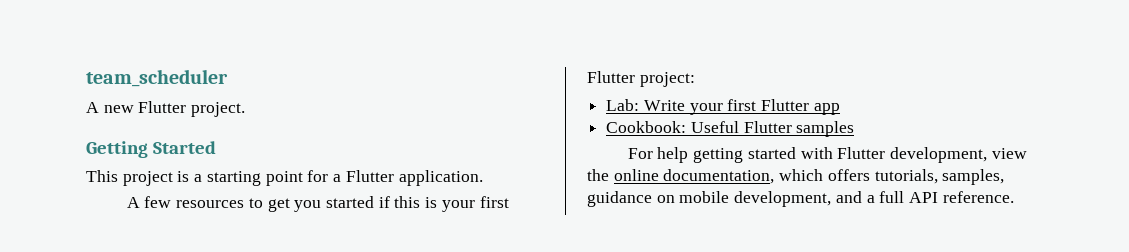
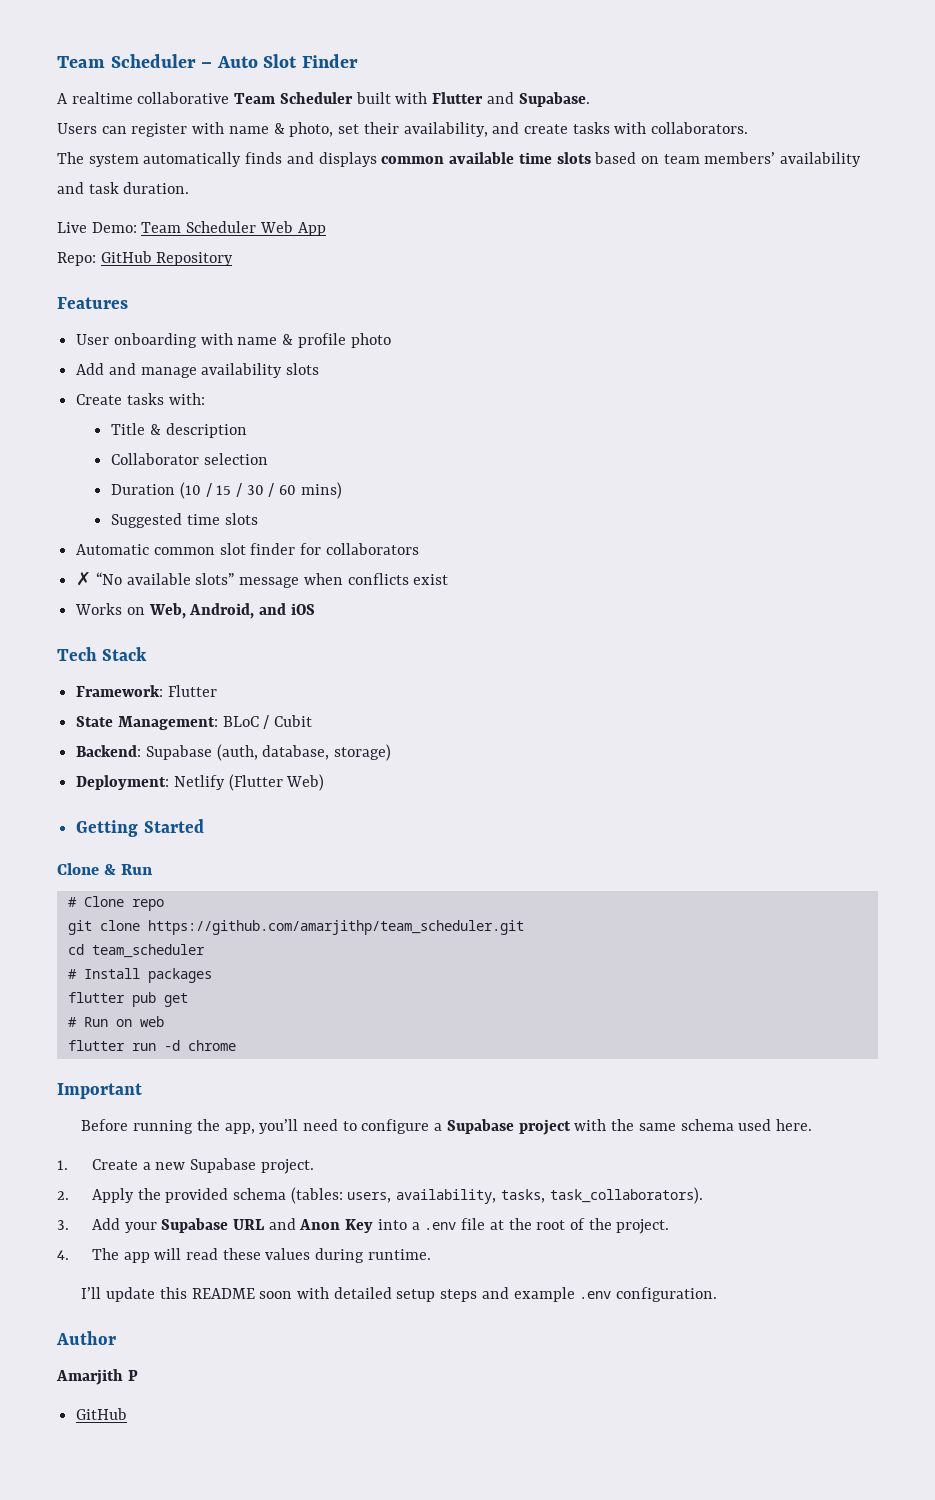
- team_scheduler
- A new Flutter project.
+ Team Scheduler – Auto Slot Finder
+ A realtime collaborative Team Scheduler built with Flutter and Supabase.
+ Users can register with name & photo, set their availability, and create tasks with collaborators.
+ The system automatically finds and displays common available time slots based on team members’ availability and task duration.
+ Live Demo: Team Scheduler Web App
+ Repo: GitHub Repository
+ Features
+ User onboarding with name & profile photo
+ Add and manage availability slots
+ Create tasks with:
+ Title & description
+ Collaborator selection
+ Duration (10 / 15 / 30 / 60 mins)
+ Suggested time slots
+ Automatic common slot finder for collaborators
+ ✗ “No available slots” message when conflicts exist
+ Works on Web, Android, and iOS
+ Tech Stack
+ Framework: Flutter
+ State Management: BLoC / Cubit
+ Backend: Supabase (auth, database, storage)
+ Deployment: Netlify (Flutter Web)
  Getting Started
- This project is a starting point for a Flutter application.
- A few resources to get you started if this is your first Flutter project:
- Lab: Write your first Flutter app
- Cookbook: Useful Flutter samples
- For help getting started with Flutter development, view the online documentation, which offers tutorials, samples, guidance on mobile development, and a full API reference.
+ Clone & Run
+ # Clone repo
+ git clone https://github.com/amarjithp/team_scheduler.git
+ cd team_scheduler
+ # Install packages
+ flutter pub get
+ # Run on web
+ flutter run -d chrome
+ Important
+ Before running the app, you’ll need to configure a Supabase project with the same schema used here.
+ 1. Create a new Supabase project.
+ 2. Apply the provided schema (tables: users, availability, tasks, task_collaborators).
+ 3. Add your Supabase URL and Anon Key into a .env file at the root of the project.
+ 4. The app will read these values during runtime.
+ I’ll update this README soon with detailed setup steps and example .env configuration.
+ Author
+ Amarjith P
+ GitHub

